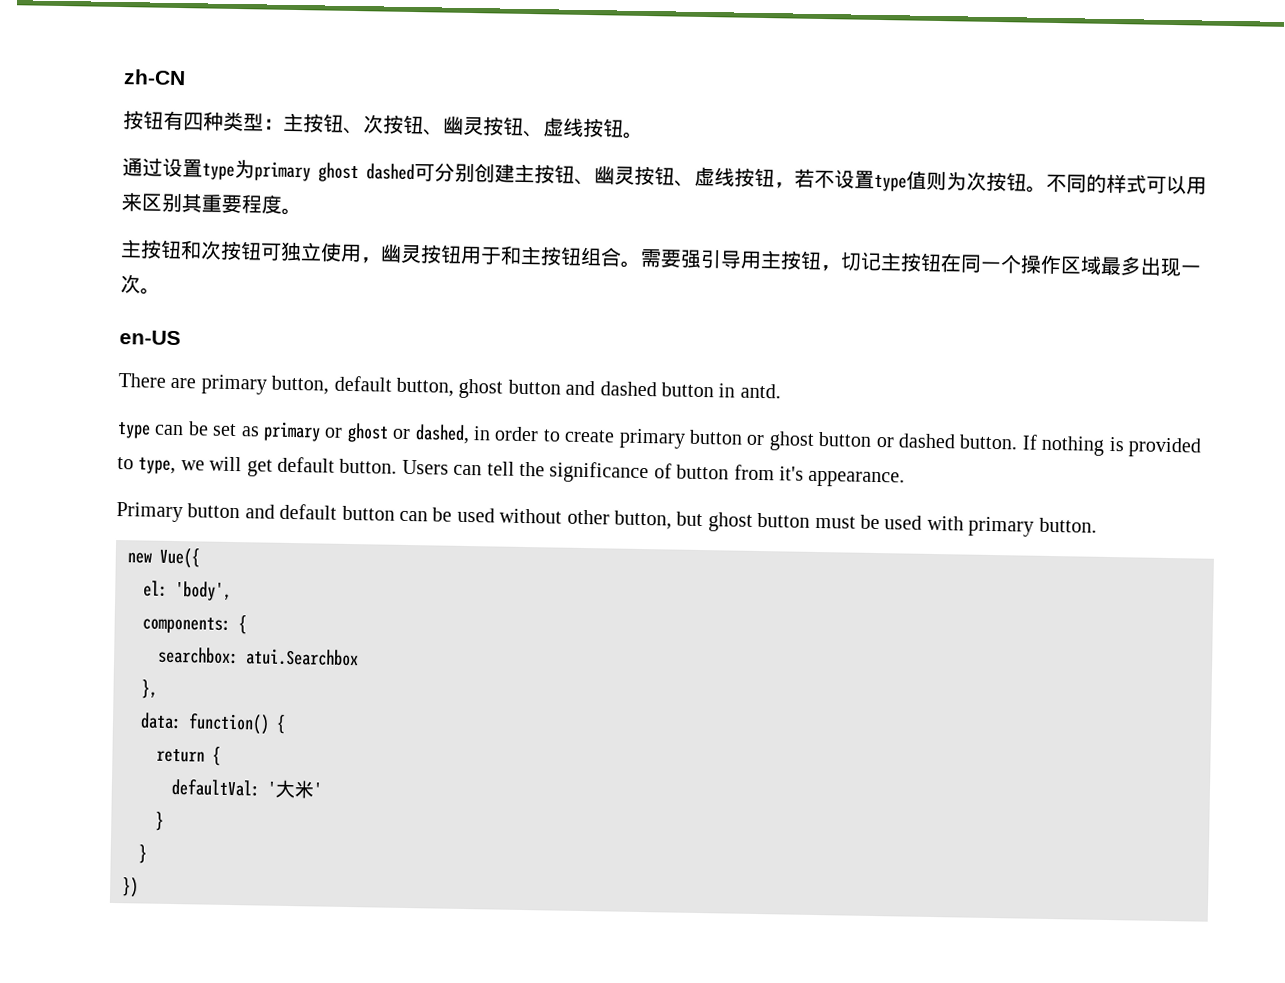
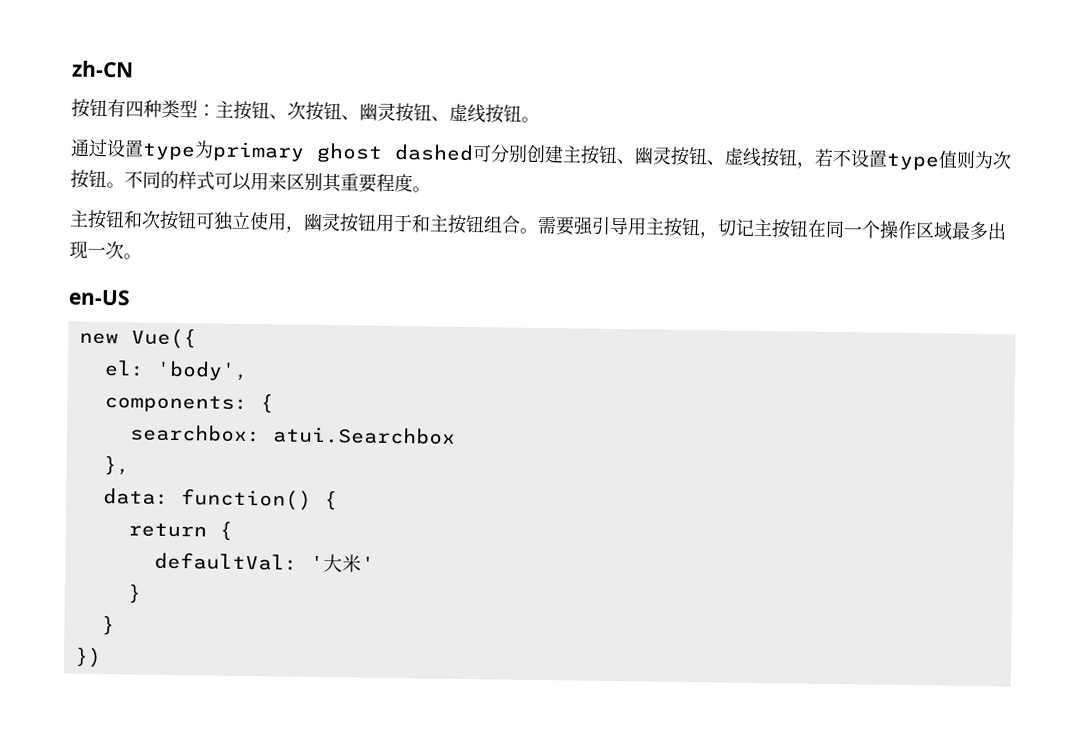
- There are primary button, default button, ghost button and dashed button in antd.
- type can be set as primary or ghost or dashed, in order to create primary button or ghost button or dashed button. If nothing is provided to type, we will get default button. Users can tell the significance of button from it's appearance.
- Primary button and default button can be used without other button, but ghost button must be used with primary button.

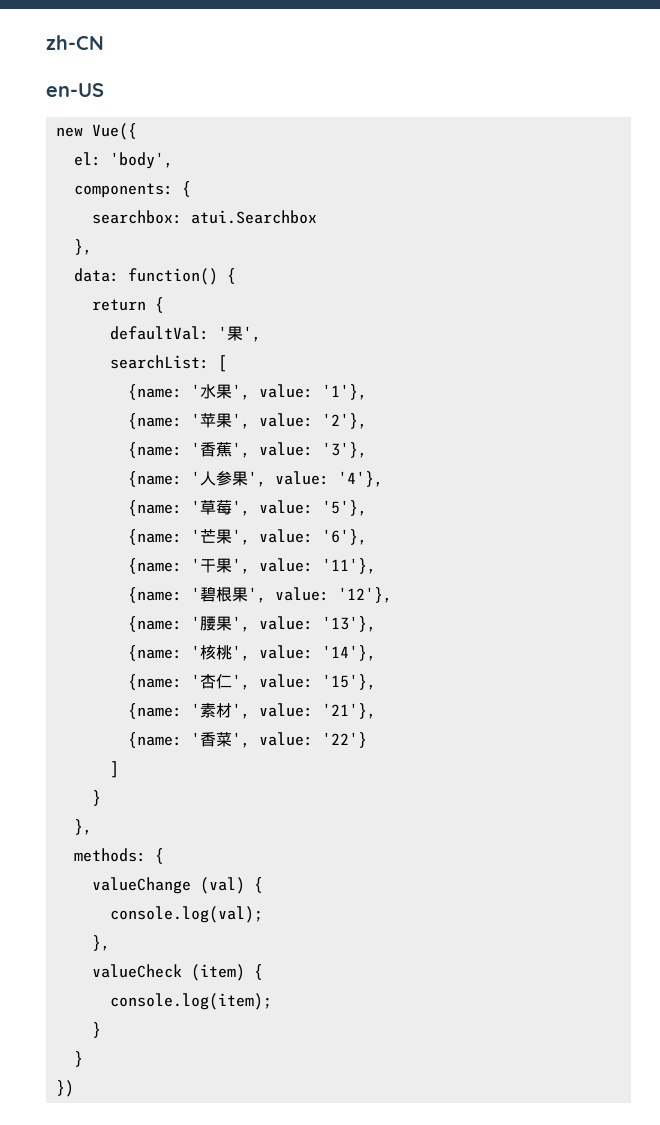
- 按钮有四种类型：主按钮、次按钮、幽灵按钮、虚线按钮。
- 通过设置type为primary ghost dashed可分别创建主按钮、幽灵按钮、虚线按钮，若不设置type值则为次按钮。不同的样式可以用来区别其重要程度。
- 主按钮和次按钮可独立使用，幽灵按钮用于和主按钮组合。需要强引导用主按钮，切记主按钮在同一个操作区域最多出现一次。
- defaultVal: '大米'
+ defaultVal: '果',
+ searchList: [
+ {name: '水果', value: '1'},
+ {name: '苹果', value: '2'},
+ {name: '香蕉', value: '3'},
+ {name: '人参果', value: '4'},
+ {name: '草莓', value: '5'},
+ {name: '芒果', value: '6'},
+ {name: '干果', value: '11'},
+ {name: '碧根果', value: '12'},
+ {name: '腰果', value: '13'},
+ {name: '核桃', value: '14'},
+ {name: '杏仁', value: '15'},
+ {name: '素材', value: '21'},
+ {name: '香菜', value: '22'}
+ ]
+ }
+ },
+ methods: {
+ valueChange (val) {
+ console.log(val);
+ },
+ valueCheck (item) {
+ console.log(item);

